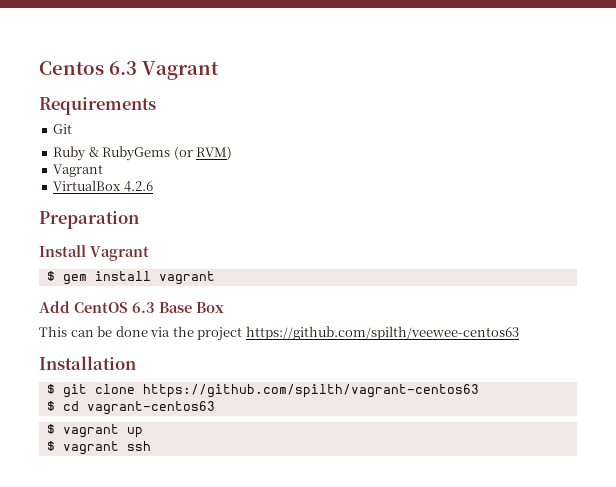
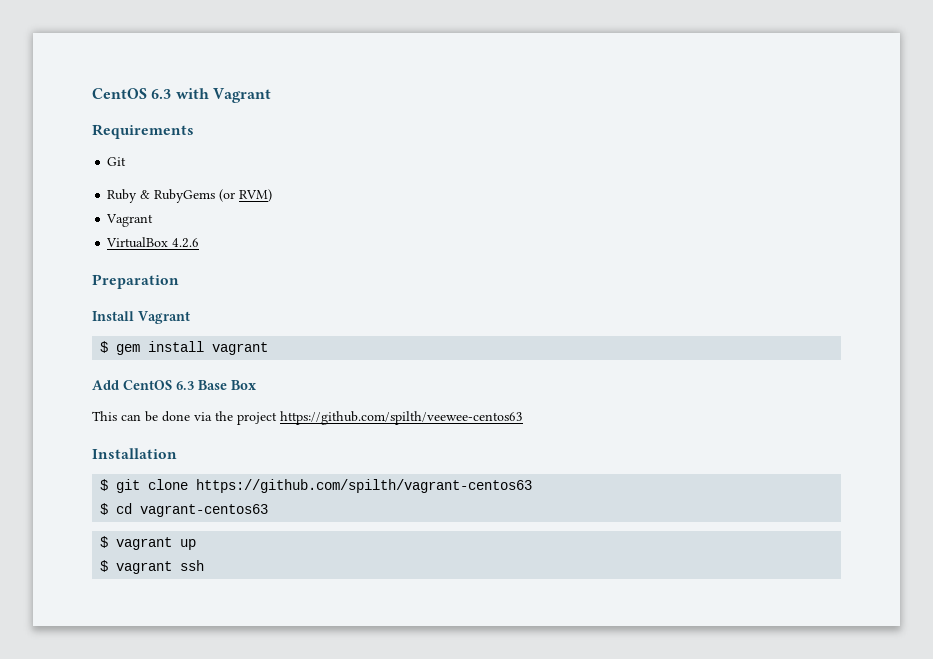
- Centos 6.3 Vagrant
+ CentOS 6.3 with Vagrant

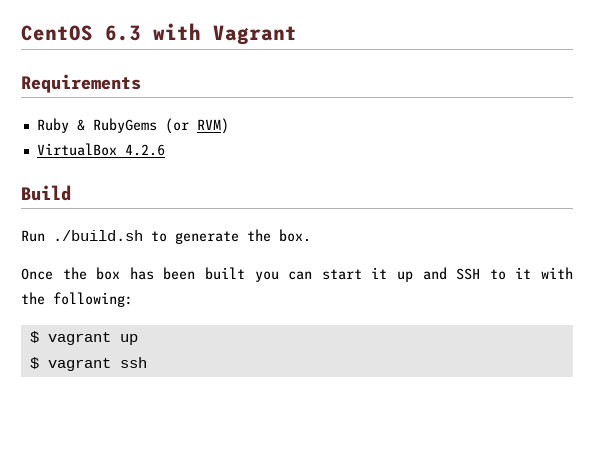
- Git
  Ruby & RubyGems (or RVM)
- Vagrant
- Preparation
- Install Vagrant
- $ gem install vagrant
- Add CentOS 6.3 Base Box
- This can be done via the project https://github.com/spilth/veewee-centos63
- Installation
- $ git clone https://github.com/spilth/vagrant-centos63
- $ cd vagrant-centos63
+ Build
+ Run ./build.sh to generate the box.
+ Once the box has been built you can start it up and SSH to it with the following:

